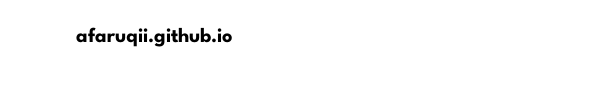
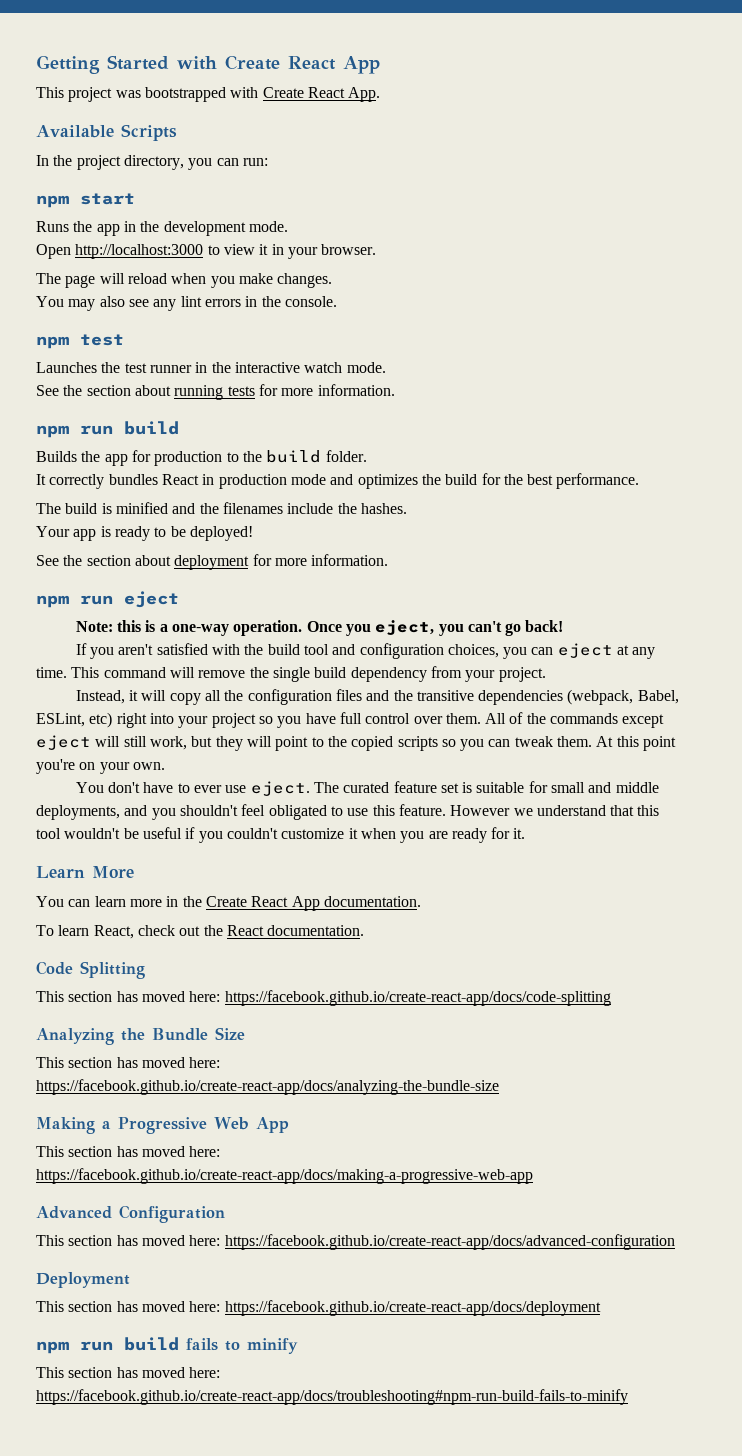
- afaruqii.github.io
+ Getting Started with Create React App
+ This project was bootstrapped with Create React App.
+ Available Scripts
+ In the project directory, you can run:
+ npm start
+ Runs the app in the development mode.
+ Open http://localhost:3000 to view it in your browser.
+ The page will reload when you make changes.
+ You may also see any lint errors in the console.
+ npm test
+ Launches the test runner in the interactive watch mode.
+ See the section about running tests for more information.
+ npm run build
+ Builds the app for production to the build folder.
+ It correctly bundles React in production mode and optimizes the build for the best performance.
+ The build is minified and the filenames include the hashes.
+ Your app is ready to be deployed!
+ See the section about deployment for more information.
+ npm run eject
+ Note: this is a one-way operation. Once you eject, you can't go back!
+ If you aren't satisfied with the build tool and configuration choices, you can eject at any time. This command will remove the single build dependency from your project.
+ Instead, it will copy all the configuration files and the transitive dependencies (webpack, Babel, ESLint, etc) right into your project so you have full control over them. All of the commands except eject will still work, but they will point to the copied scripts so you can tweak them. At this point you're on your own.
+ You don't have to ever use eject. The curated feature set is suitable for small and middle deployments, and you shouldn't feel obligated to use this feature. However we understand that this tool wouldn't be useful if you couldn't customize it when you are ready for it.
+ Learn More
+ You can learn more in the Create React App documentation.
+ To learn React, check out the React documentation.
+ Code Splitting
+ This section has moved here: https://facebook.github.io/create-react-app/docs/code-splitting
+ Analyzing the Bundle Size
+ This section has moved here: https://facebook.github.io/create-react-app/docs/analyzing-the-bundle-size
+ Making a Progressive Web App
+ This section has moved here: https://facebook.github.io/create-react-app/docs/making-a-progressive-web-app
+ Advanced Configuration
+ This section has moved here: https://facebook.github.io/create-react-app/docs/advanced-configuration
+ Deployment
+ This section has moved here: https://facebook.github.io/create-react-app/docs/deployment
+ npm run build fails to minify
+ This section has moved here: https://facebook.github.io/create-react-app/docs/troubleshooting#npm-run-build-fails-to-minify

